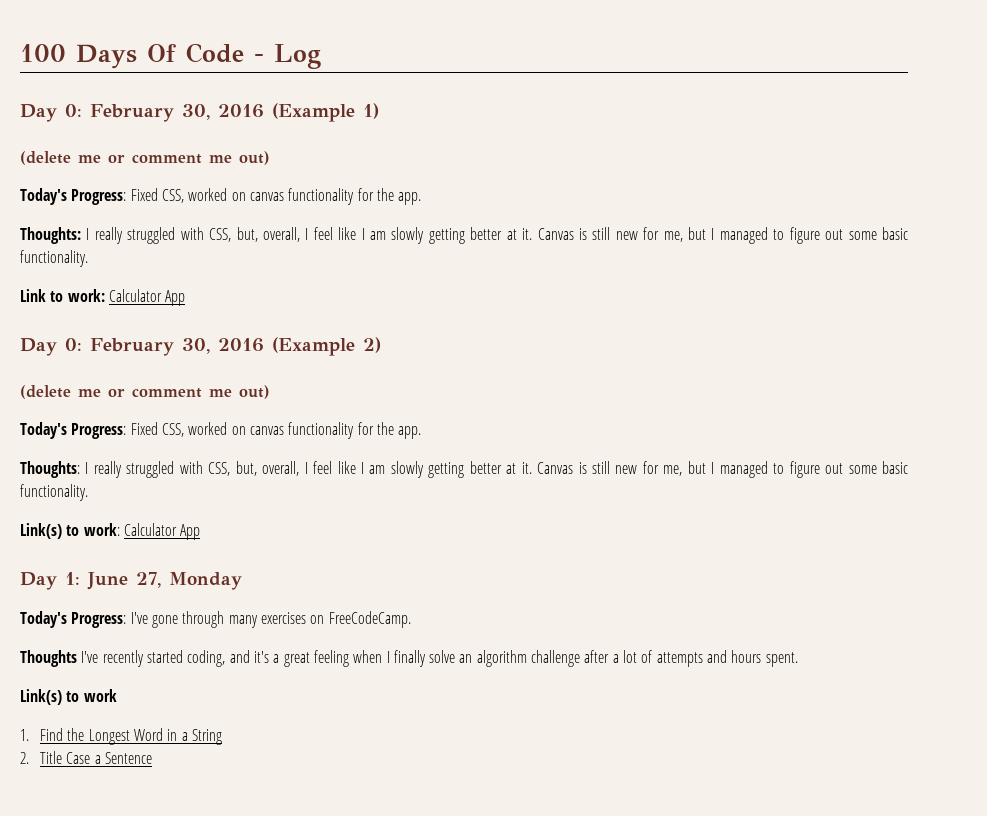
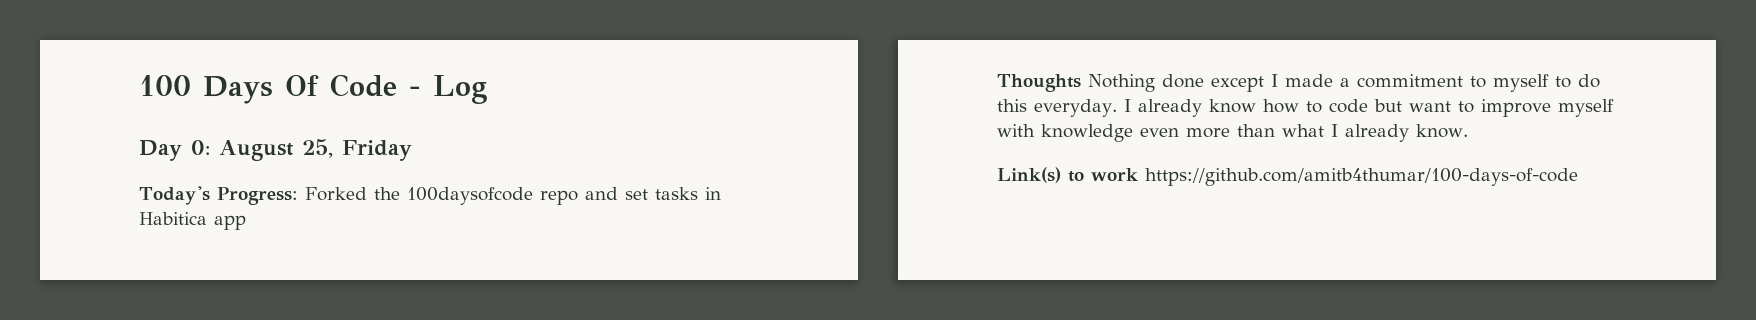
- Day 0: February 30, 2016 (Example 1)
- (delete me or comment me out)
- Today's Progress: Fixed CSS, worked on canvas functionality for the app.
- Thoughts: I really struggled with CSS, but, overall, I feel like I am slowly getting better at it. Canvas is still new for me, but I managed to figure out some basic functionality.
- Link to work: Calculator App
- Day 0: February 30, 2016 (Example 2)
- (delete me or comment me out)
- Today's Progress: Fixed CSS, worked on canvas functionality for the app.
- Thoughts: I really struggled with CSS, but, overall, I feel like I am slowly getting better at it. Canvas is still new for me, but I managed to figure out some basic functionality.
- Link(s) to work: Calculator App
- Day 1: June 27, Monday
- Today's Progress: I've gone through many exercises on FreeCodeCamp.
- Thoughts I've recently started coding, and it's a great feeling when I finally solve an algorithm challenge after a lot of attempts and hours spent.
- Link(s) to work
- 1. Find the Longest Word in a String
- 2. Title Case a Sentence
+ Day 0: August 25, Friday
+ Today's Progress: Forked the 100daysofcode repo and set tasks in Habitica app
+ Thoughts Nothing done except I made a commitment to myself to do this everyday. I already know how to code but want to improve myself with knowledge even more than what I already know.
+ Link(s) to work https://github.com/amitb4thumar/100-days-of-code

